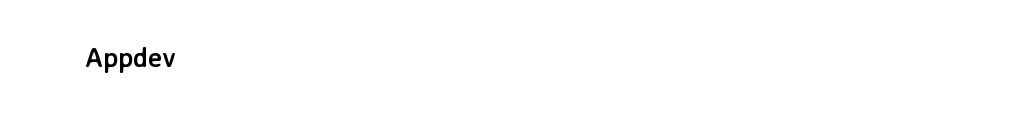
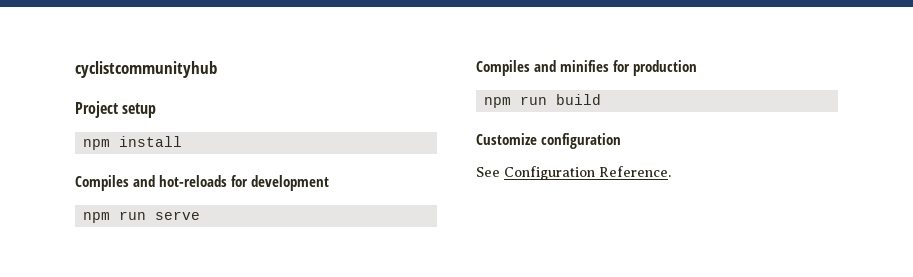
- Appdev
+ cyclistcommunityhub
+ Project setup
+ npm install
+ Compiles and hot-reloads for development
+ npm run serve
+ Compiles and minifies for production
+ npm run build
+ Customize configuration
+ See Configuration Reference.

